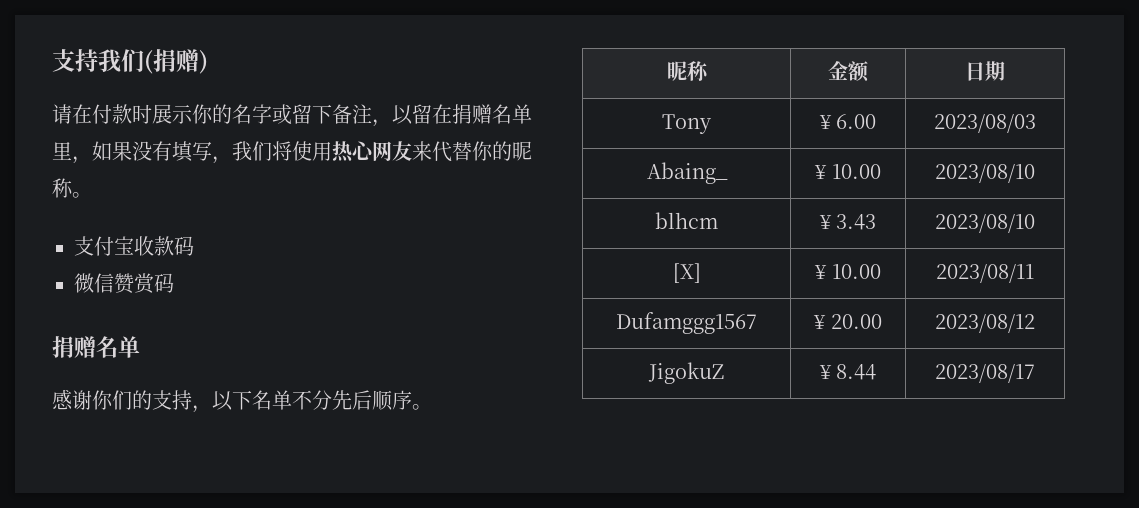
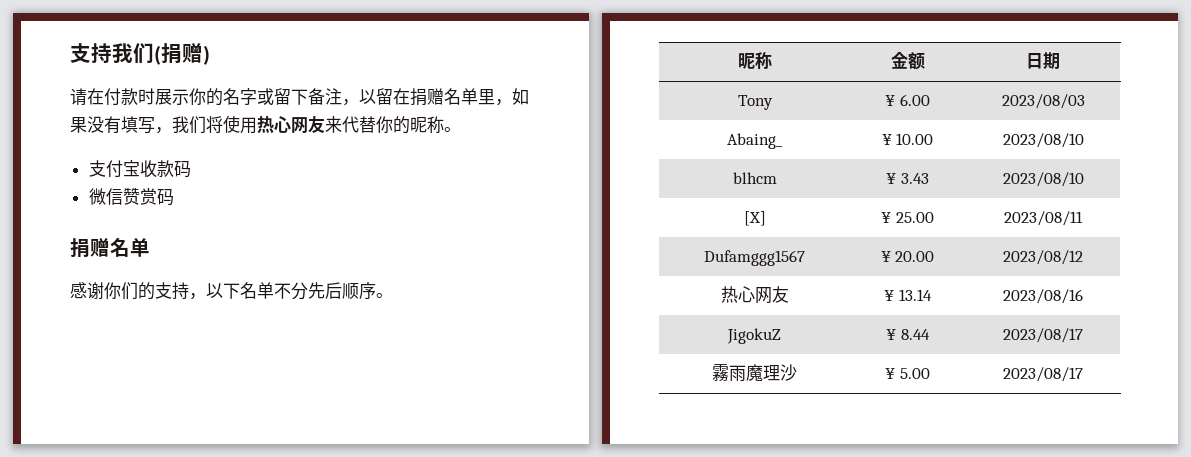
- [X] | ¥ 10.00 | 2023/08/11
+ [X] | ¥ 25.00 | 2023/08/11
+ 热心网友 | ¥ 13.14 | 2023/08/16
+ 霧雨魔理沙 | ¥ 5.00 | 2023/08/17

